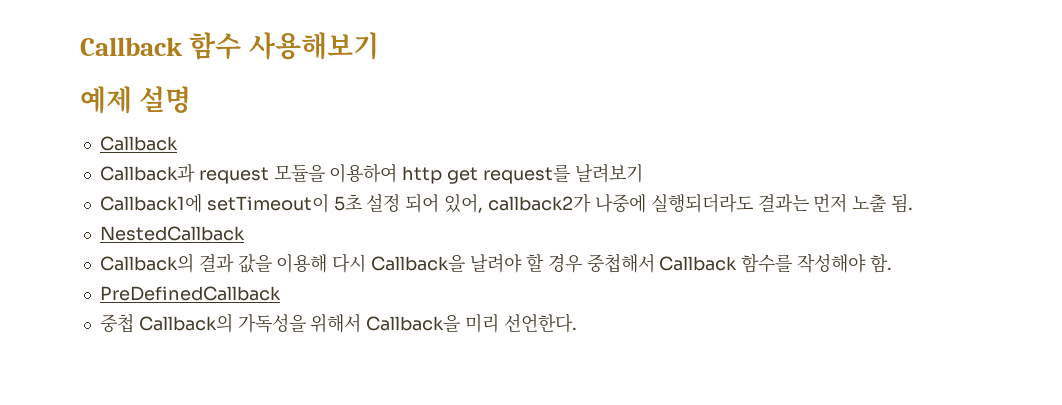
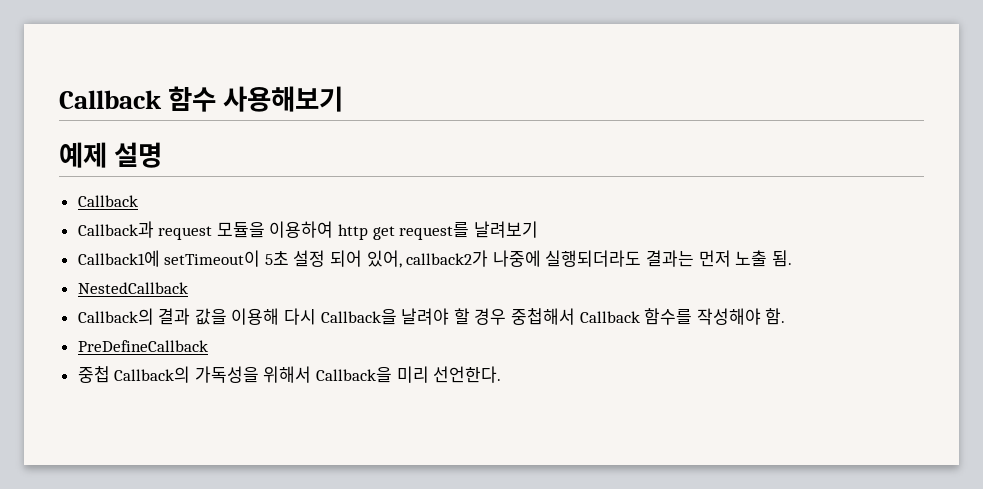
- PreDefinedCallback
+ PreDefineCallback

